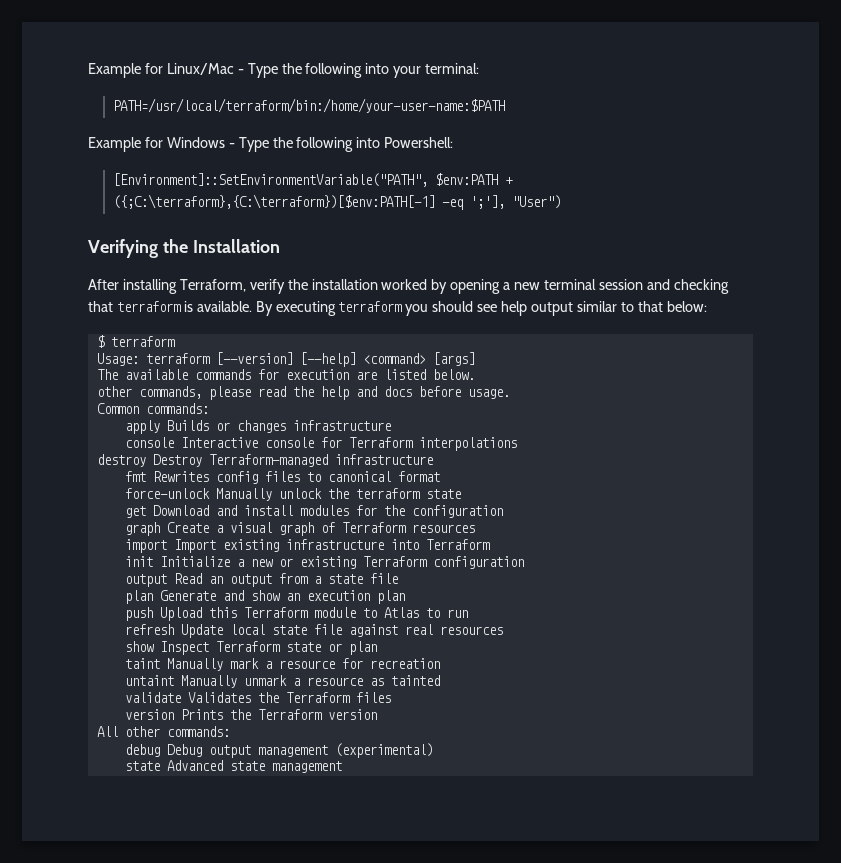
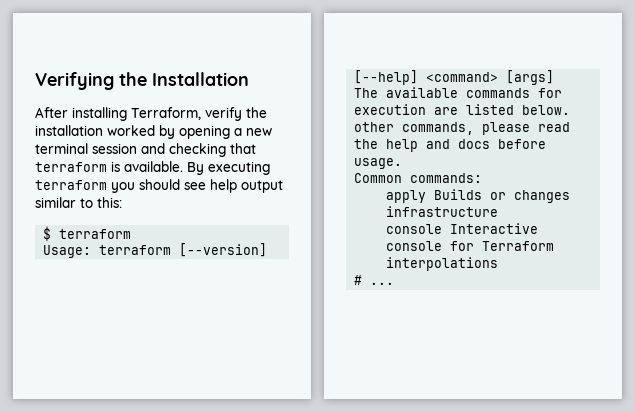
- Example for Linux/Mac - Type the following into your terminal:
- PATH=/usr/local/terraform/bin:/home/your-user-name:$PATH
- Example for Windows - Type the following into Powershell:
- [Environment]::SetEnvironmentVariable("PATH", $env:PATH + ({;C:\terraform},{C:\terraform})[$env:PATH[-1] -eq ';'], "User")
- By executing terraform you should see help output similar to that below:
+ By executing terraform you should see help output similar to this:
- destroy Destroy Terraform-managed infrastructure
- fmt Rewrites config files to canonical format
- force-unlock Manually unlock the terraform state
- get Download and install modules for the configuration
- graph Create a visual graph of Terraform resources
- import Import existing infrastructure into Terraform
- init Initialize a new or existing Terraform configuration
- output Read an output from a state file
- plan Generate and show an execution plan
- push Upload this Terraform module to Atlas to run
- refresh Update local state file against real resources
- show Inspect Terraform state or plan
- taint Manually mark a resource for recreation
- untaint Manually unmark a resource as tainted
- validate Validates the Terraform files
- version Prints the Terraform version
- All other commands:
- debug Debug output management (experimental)
- state Advanced state management
+ # ...

